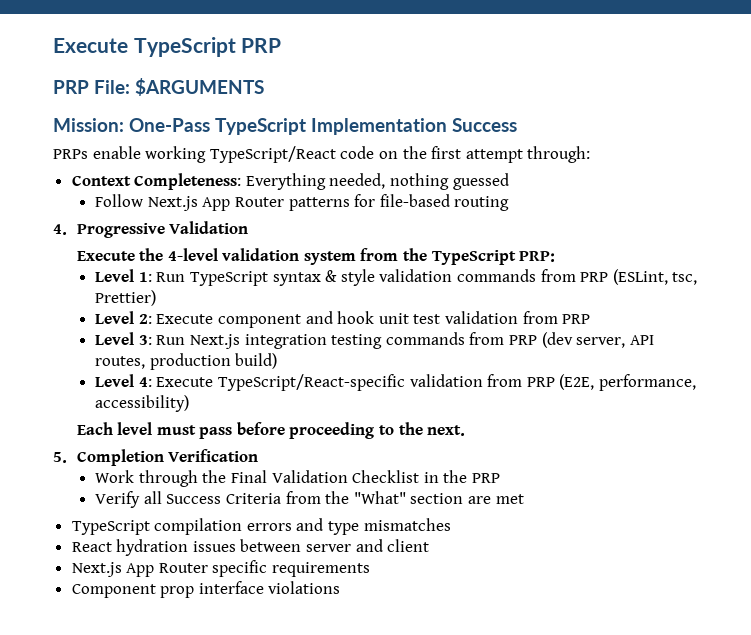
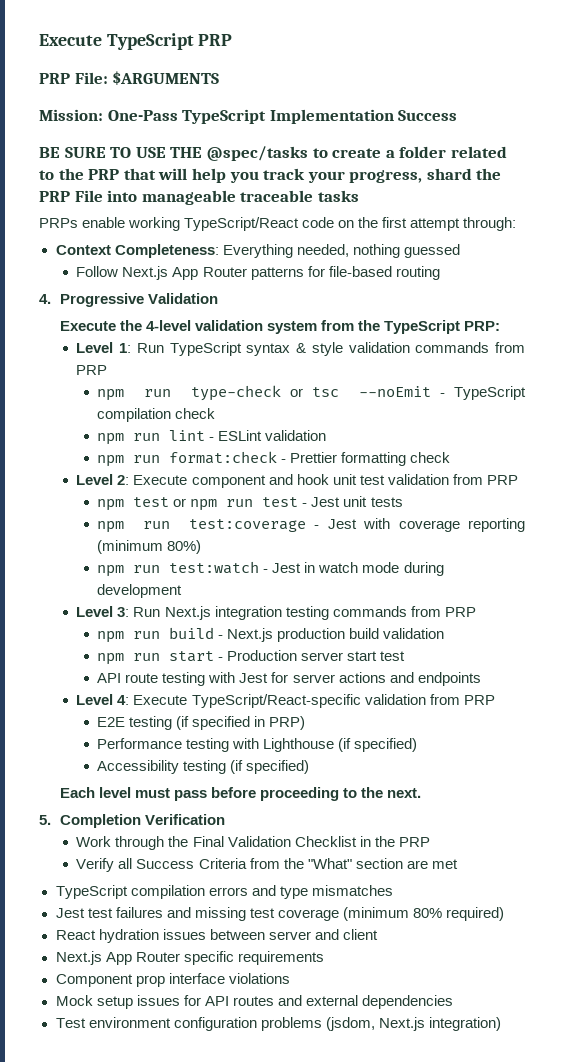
+ BE SURE TO USE THE @spec/tasks to create a folder related to the PRP that will help you track your progress, shard the PRP File into manageable traceable tasks
- Level 1: Run TypeScript syntax & style validation commands from PRP (ESLint, tsc, Prettier)
+ Level 1: Run TypeScript syntax & style validation commands from PRP
+ npm run type-check or tsc --noEmit - TypeScript compilation check
+ npm run lint - ESLint validation
+ npm run format:check - Prettier formatting check
+ npm test or npm run test - Jest unit tests
+ npm run test:coverage - Jest with coverage reporting (minimum 80%)
+ npm run test:watch - Jest in watch mode during development
- Level 3: Run Next.js integration testing commands from PRP (dev server, API routes, production build)
+ Level 3: Run Next.js integration testing commands from PRP
+ npm run build - Next.js production build validation
+ npm run start - Production server start test
+ API route testing with Jest for server actions and endpoints
- Level 4: Execute TypeScript/React-specific validation from PRP (E2E, performance, accessibility)
+ Level 4: Execute TypeScript/React-specific validation from PRP
+ E2E testing (if specified in PRP)
+ Performance testing with Lighthouse (if specified)
+ Accessibility testing (if specified)
+ Jest test failures and missing test coverage (minimum 80% required)
+ Mock setup issues for API routes and external dependencies
+ Test environment configuration problems (jsdom, Next.js integration)

